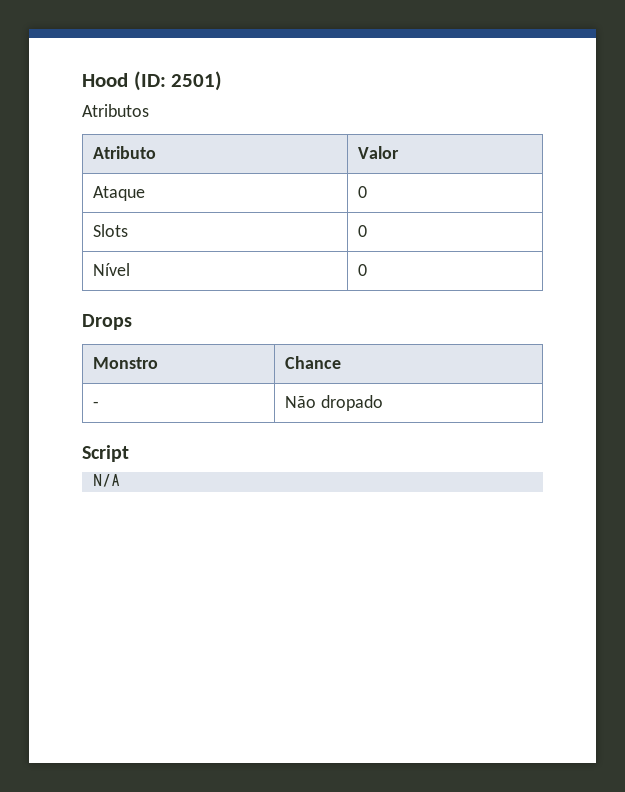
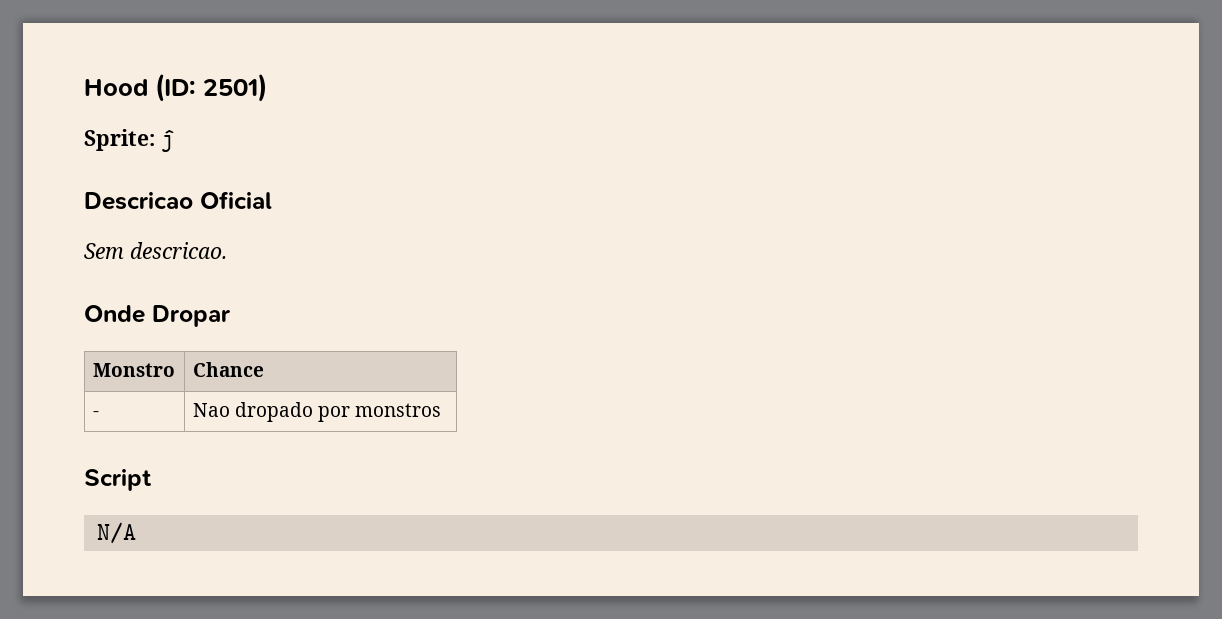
- Atributos
- Atributo | Valor
- Ataque | 0
- Slots | 0
- Nível | 0
- Drops
+ Sprite: ĵ
+ Descricao Oficial
+ Sem descricao.
+ Onde Dropar
- - | Não dropado
+ - | Nao dropado por monstros

